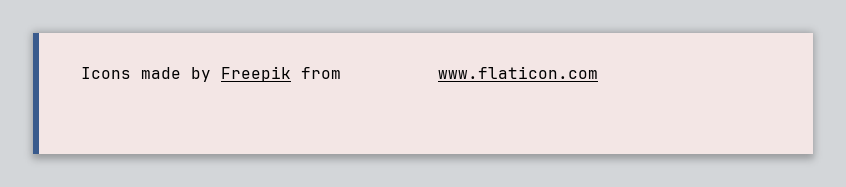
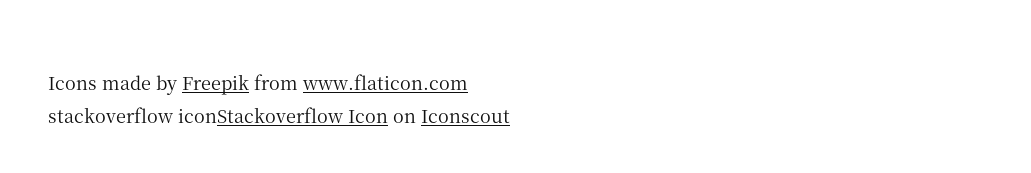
+ stackoverflow iconStackoverflow Icon on Iconscout

